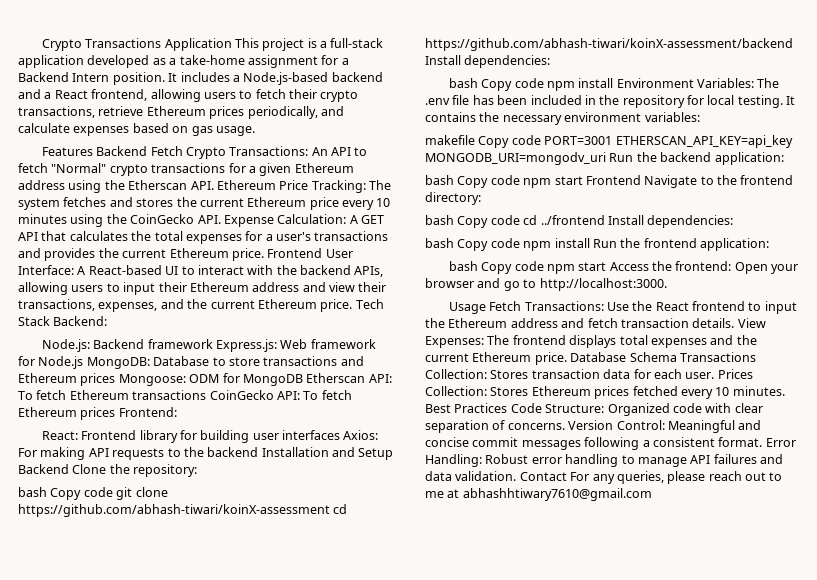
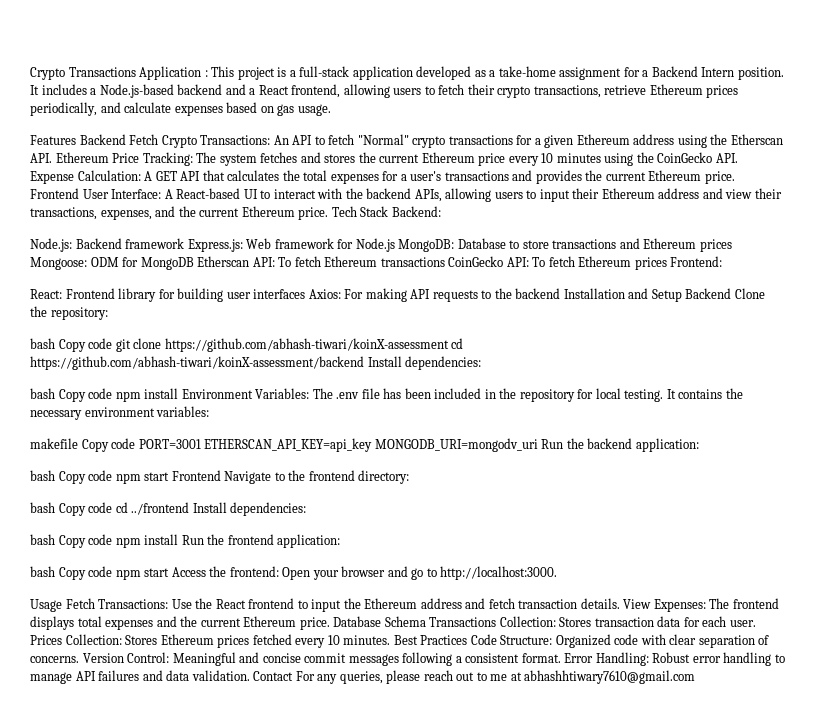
- Crypto Transactions Application This project is a full-stack application developed as a take-home assignment for a Backend Intern position.
+ Crypto Transactions Application : This project is a full-stack application developed as a take-home assignment for a Backend Intern position.

